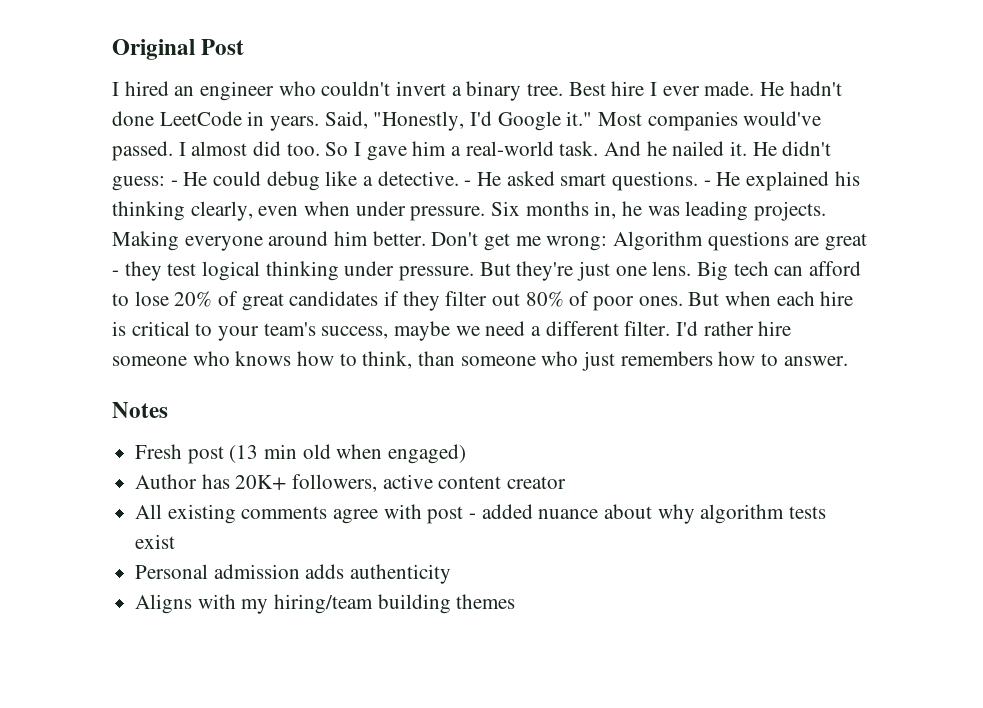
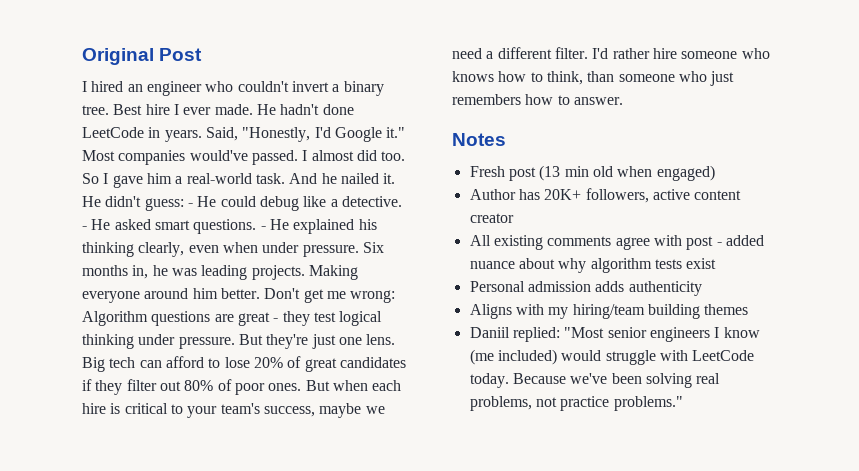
+ Daniil replied: "Most senior engineers I know (me included) would struggle with LeetCode today. Because we've been solving real problems, not practice problems."

